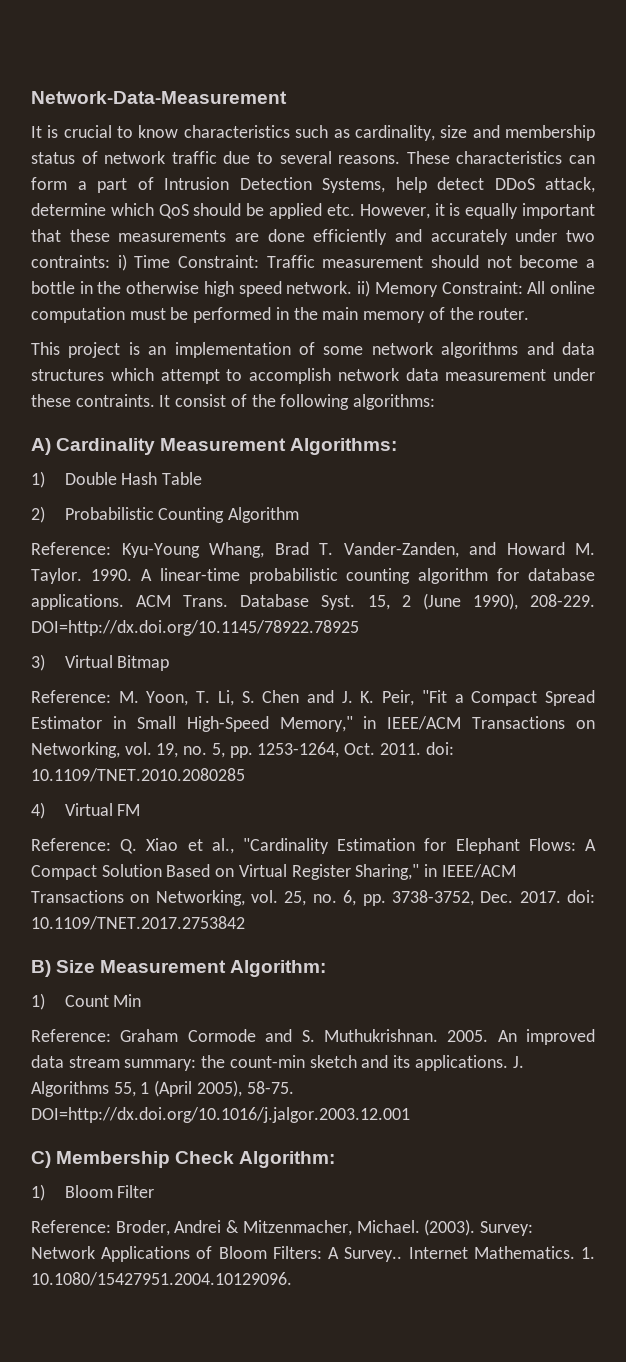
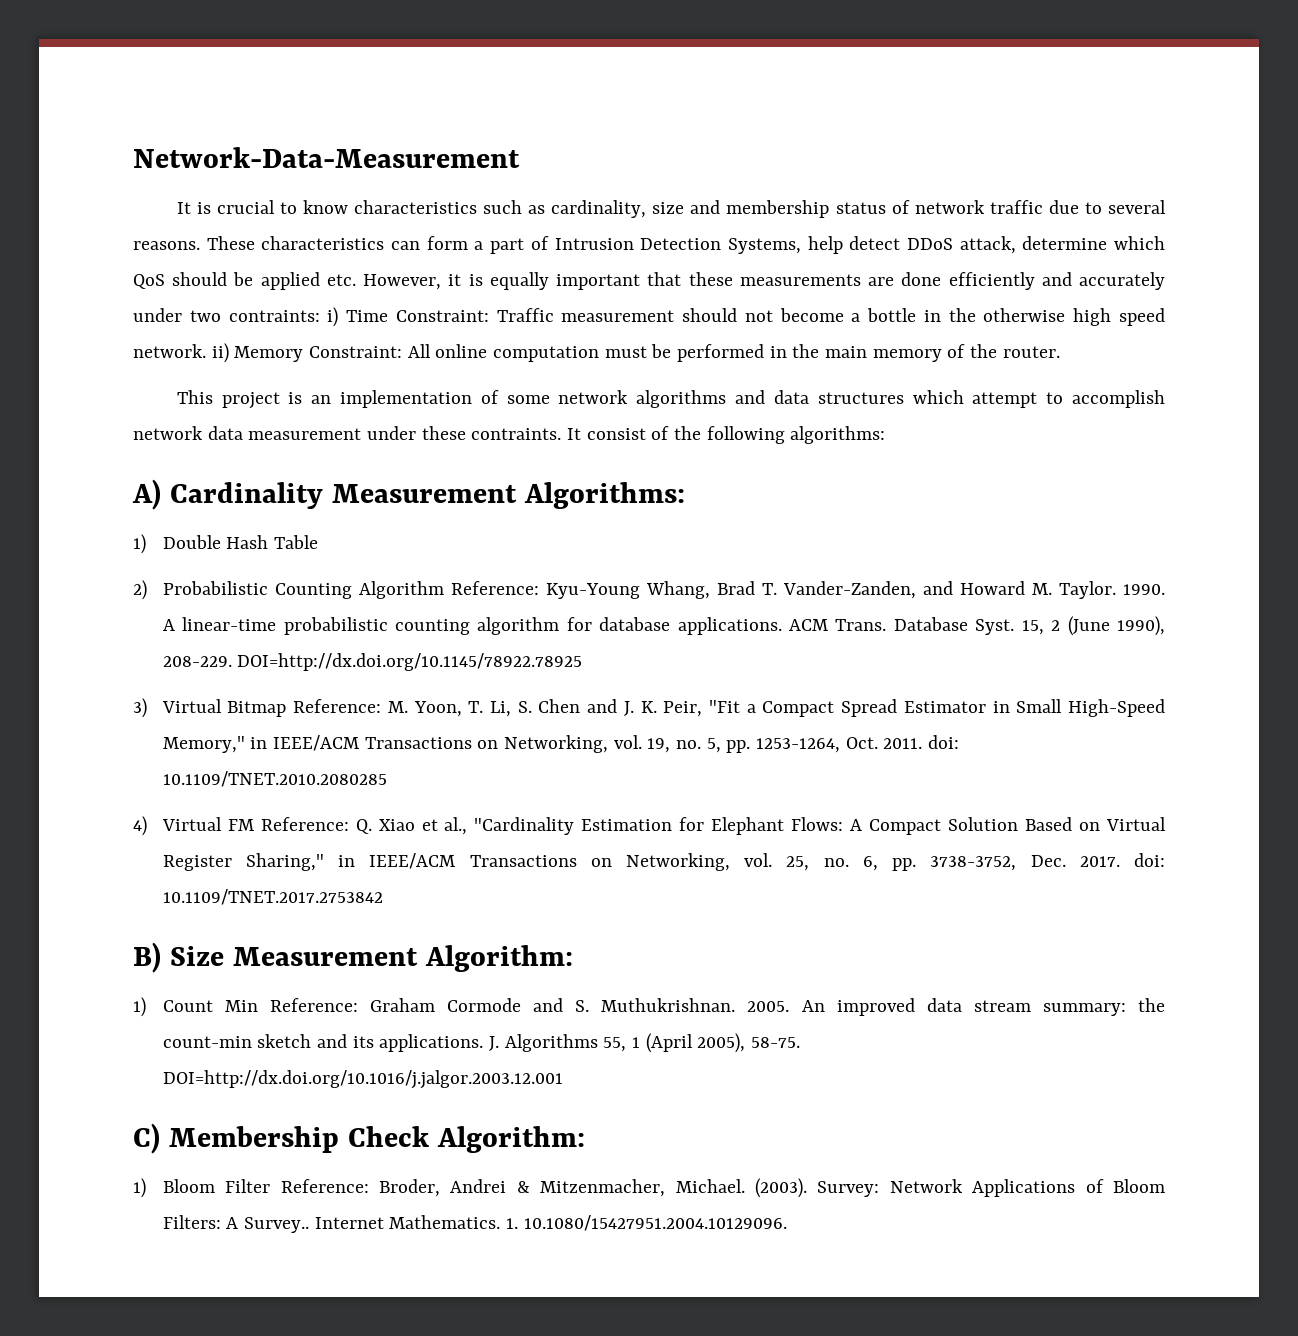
- 2) Probabilistic Counting Algorithm
- Reference: Kyu-Young Whang, Brad T. Vander-Zanden, and Howard M. Taylor.
+ 2) Probabilistic Counting Algorithm Reference: Kyu-Young Whang, Brad T. Vander-Zanden, and Howard M. Taylor.
- 3) Virtual Bitmap
- Reference: M. Yoon, T. Li, S. Chen and J. K. Peir, "Fit a Compact Spread Estimator in Small High-Speed Memory," in IEEE/ACM Transactions on Networking, vol. 19, no. 5, pp. 1253-1264, Oct. 2011. doi: 10.1109/TNET.2010.2080285
+ 3) Virtual Bitmap Reference: M. Yoon, T. Li, S. Chen and J. K. Peir, "Fit a Compact Spread Estimator in Small High-Speed Memory," in IEEE/ACM Transactions on Networking, vol. 19, no. 5, pp. 1253-1264, Oct. 2011. doi: 10.1109/TNET.2010.2080285
- 4) Virtual FM
- Reference: Q. Xiao et al., "Cardinality Estimation for Elephant Flows: A Compact Solution Based on Virtual Register Sharing," in IEEE/ACM Transactions on Networking, vol. 25, no. 6, pp. 3738-3752, Dec. 2017. doi: 10.1109/TNET.2017.2753842
+ 4) Virtual FM Reference: Q. Xiao et al., "Cardinality Estimation for Elephant Flows: A Compact Solution Based on Virtual Register Sharing," in IEEE/ACM Transactions on Networking, vol. 25, no. 6, pp. 3738-3752, Dec. 2017. doi: 10.1109/TNET.2017.2753842
- 1) Count Min
- Reference: Graham Cormode and S. Muthukrishnan.
+ 1) Count Min Reference: Graham Cormode and S. Muthukrishnan.
- 1) Bloom Filter
- Reference: Broder, Andrei & Mitzenmacher, Michael.
+ 1) Bloom Filter Reference: Broder, Andrei & Mitzenmacher, Michael.

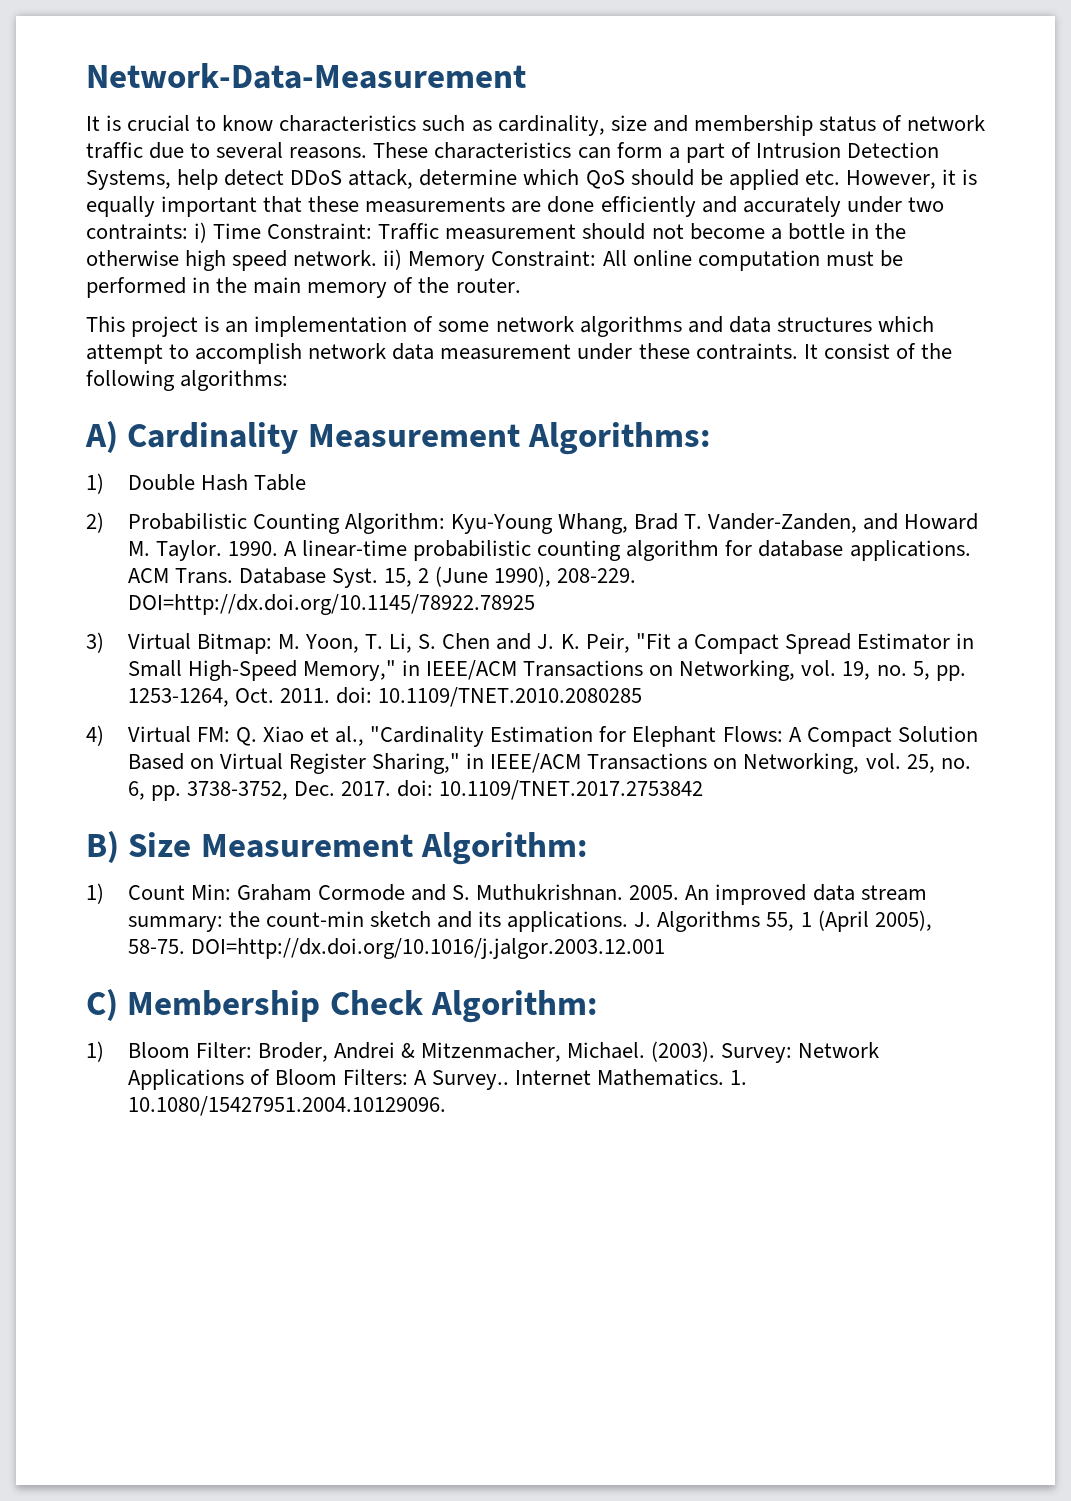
- 2) Probabilistic Counting Algorithm Reference: Kyu-Young Whang, Brad T. Vander-Zanden, and Howard M. Taylor.
+ 2) Probabilistic Counting Algorithm: Kyu-Young Whang, Brad T. Vander-Zanden, and Howard M. Taylor.
- 3) Virtual Bitmap Reference: M. Yoon, T. Li, S. Chen and J. K. Peir, "Fit a Compact Spread Estimator in Small High-Speed Memory," in IEEE/ACM Transactions on Networking, vol. 19, no. 5, pp. 1253-1264, Oct. 2011. doi: 10.1109/TNET.2010.2080285
+ 3) Virtual Bitmap: M. Yoon, T. Li, S. Chen and J. K. Peir, "Fit a Compact Spread Estimator in Small High-Speed Memory," in IEEE/ACM Transactions on Networking, vol. 19, no. 5, pp. 1253-1264, Oct. 2011. doi: 10.1109/TNET.2010.2080285
- 4) Virtual FM Reference: Q. Xiao et al., "Cardinality Estimation for Elephant Flows: A Compact Solution Based on Virtual Register Sharing," in IEEE/ACM Transactions on Networking, vol. 25, no. 6, pp. 3738-3752, Dec. 2017. doi: 10.1109/TNET.2017.2753842
+ 4) Virtual FM: Q. Xiao et al., "Cardinality Estimation for Elephant Flows: A Compact Solution Based on Virtual Register Sharing," in IEEE/ACM Transactions on Networking, vol. 25, no. 6, pp. 3738-3752, Dec. 2017. doi: 10.1109/TNET.2017.2753842
- 1) Count Min Reference: Graham Cormode and S. Muthukrishnan.
+ 1) Count Min: Graham Cormode and S. Muthukrishnan.
- 1) Bloom Filter Reference: Broder, Andrei & Mitzenmacher, Michael.
+ 1) Bloom Filter: Broder, Andrei & Mitzenmacher, Michael.

